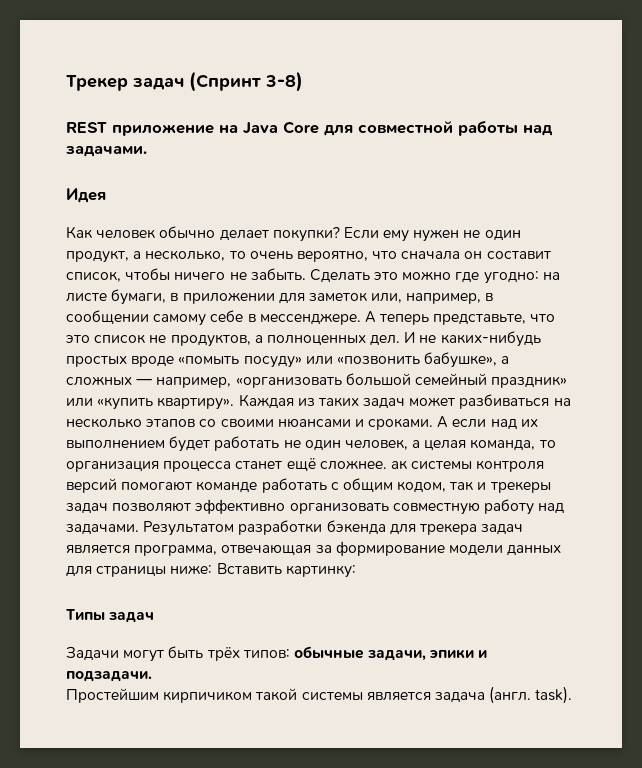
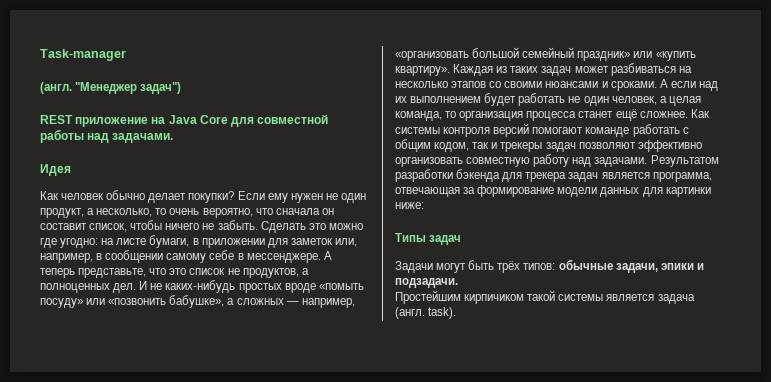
- Трекер задач (Спринт 3-8)
+ Task-manager
+ (англ. "Менеджер задач")
- А если над их выполнением будет работать не один человек, а целая команда, то организация процесса станет ещё сложнее. ак системы контроля версий помогают команде работать с общим кодом, так и трекеры задач позволяют эффективно организовать совместную работу над задачами.
+ А если над их выполнением будет работать не один человек, а целая команда, то организация процесса станет ещё сложнее. Как системы контроля версий помогают команде работать с общим кодом, так и трекеры задач позволяют эффективно организовать совместную работу над задачами.
- Результатом разработки бэкенда для трекера задач является программа, отвечающая за формирование модели данных для страницы ниже: Вставить картинку:
+ Результатом разработки бэкенда для трекера задач является программа, отвечающая за формирование модели данных для картинки ниже:

